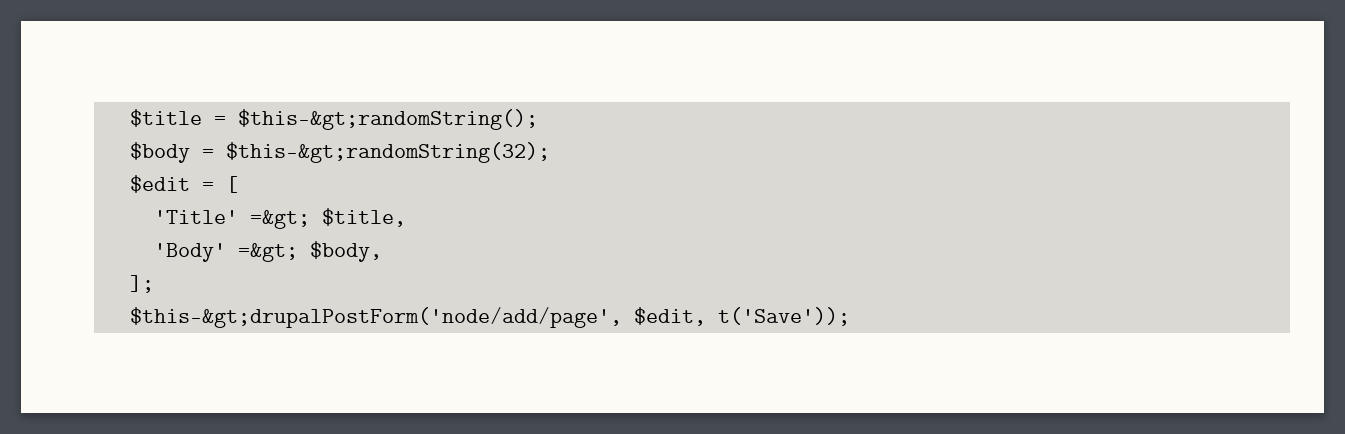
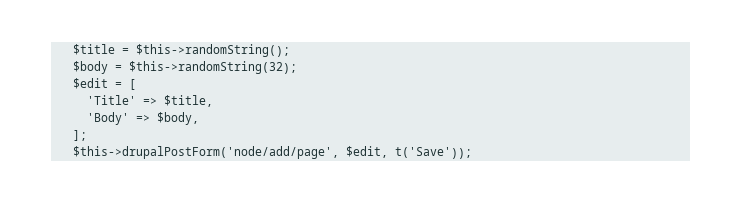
- $title = $this-&gt;randomString();
+ $title = $this->randomString();
- $body = $this-&gt;randomString(32);
+ $body = $this->randomString(32);
- 'Title' =&gt; $title,
+ 'Title' => $title,
- 'Body' =&gt; $body,
+ 'Body' => $body,
- $this-&gt;drupalPostForm('node/add/page', $edit, t('Save'));
+ $this->drupalPostForm('node/add/page', $edit, t('Save'));

